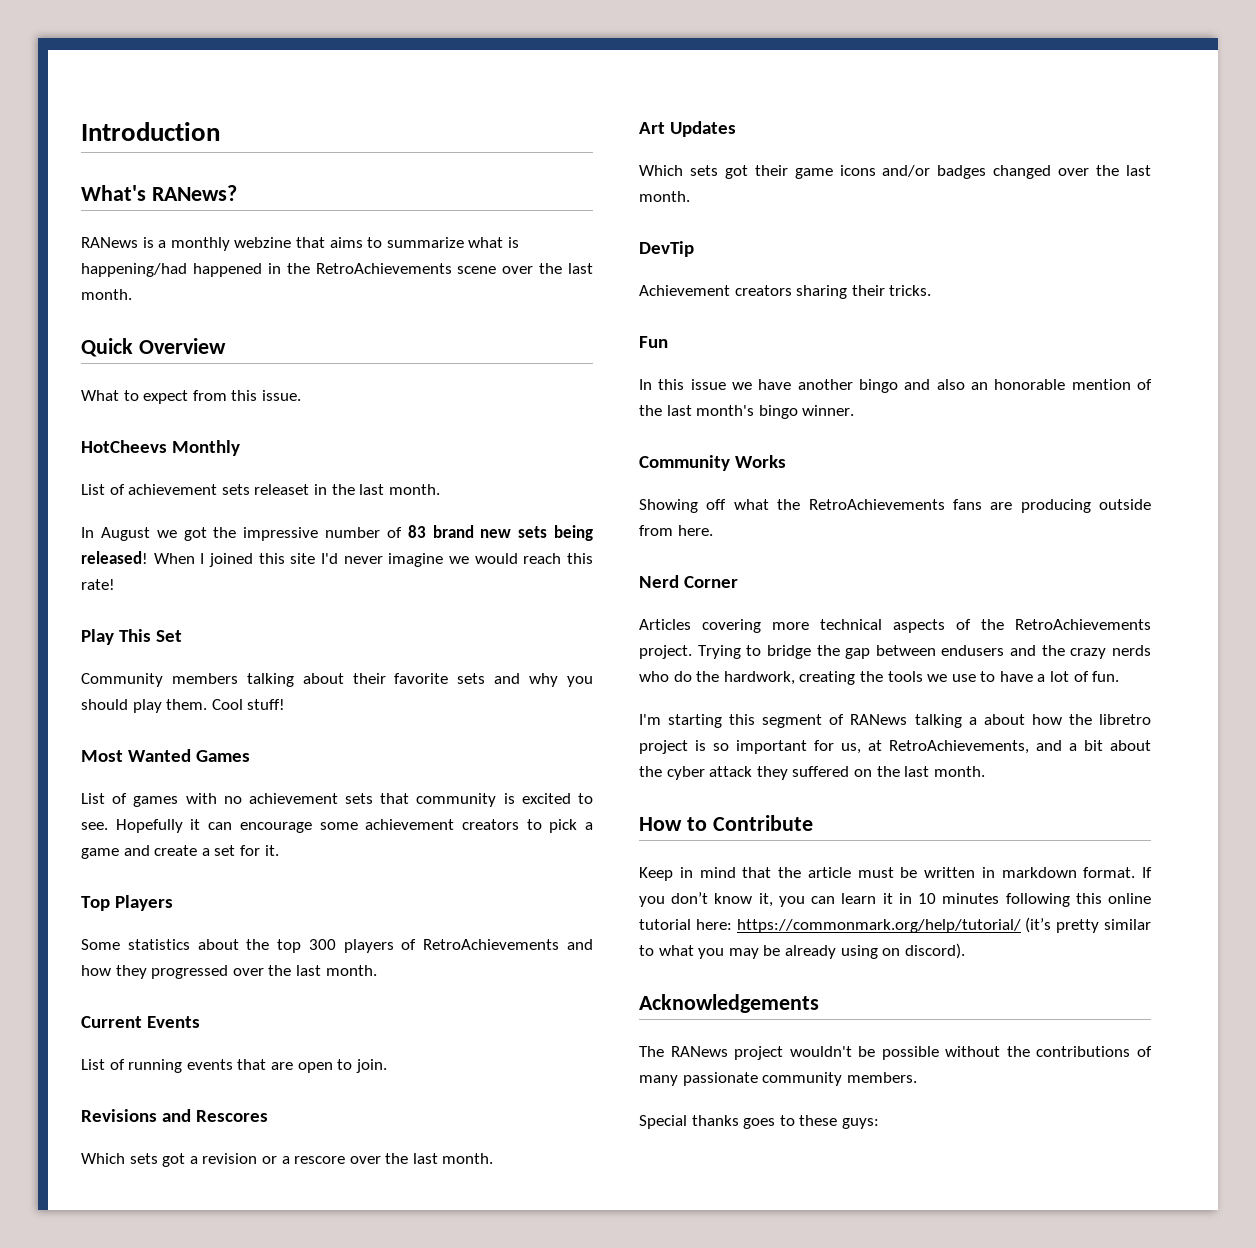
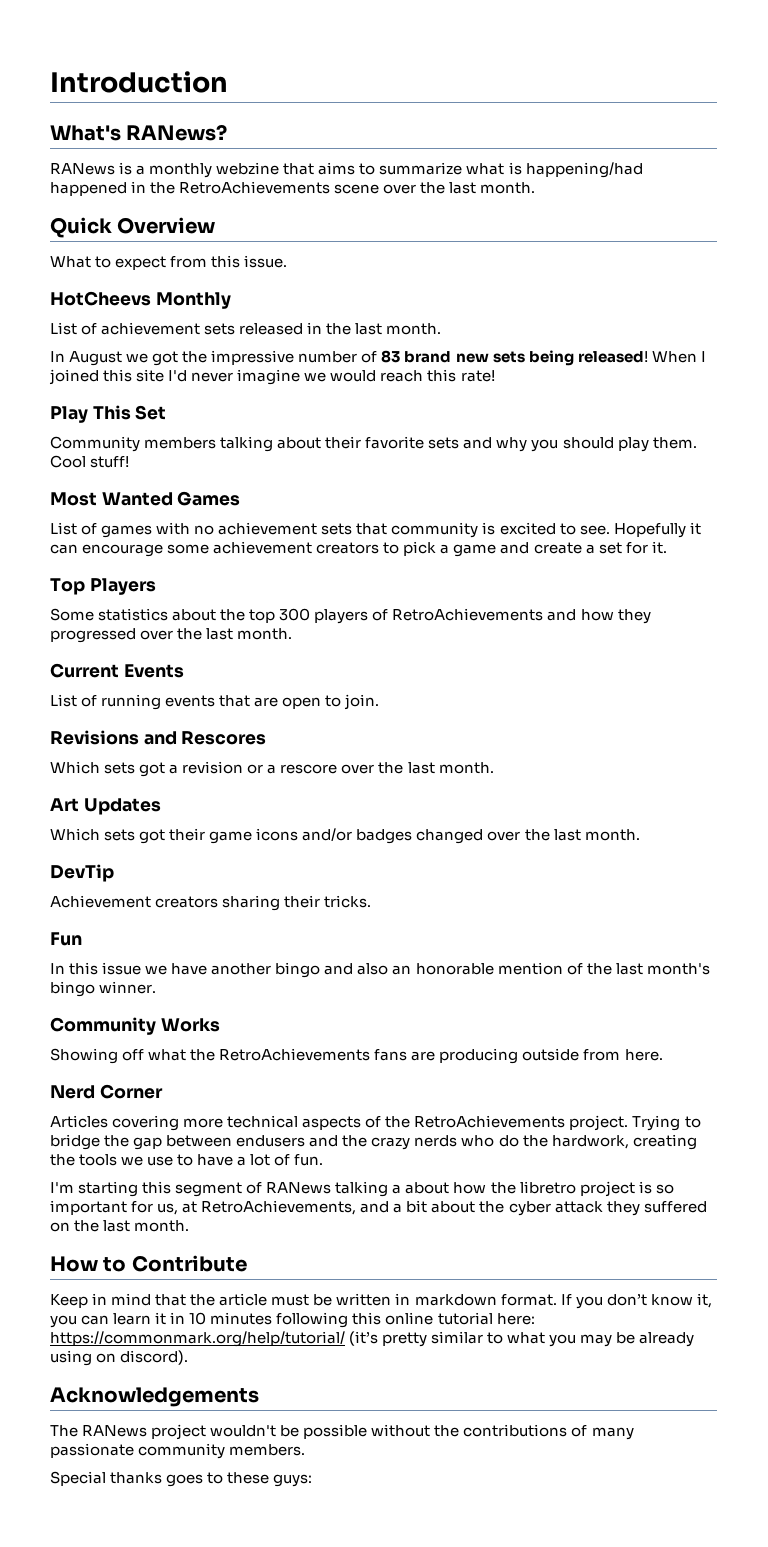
- List of achievement sets releaset in the last month.
+ List of achievement sets released in the last month.

